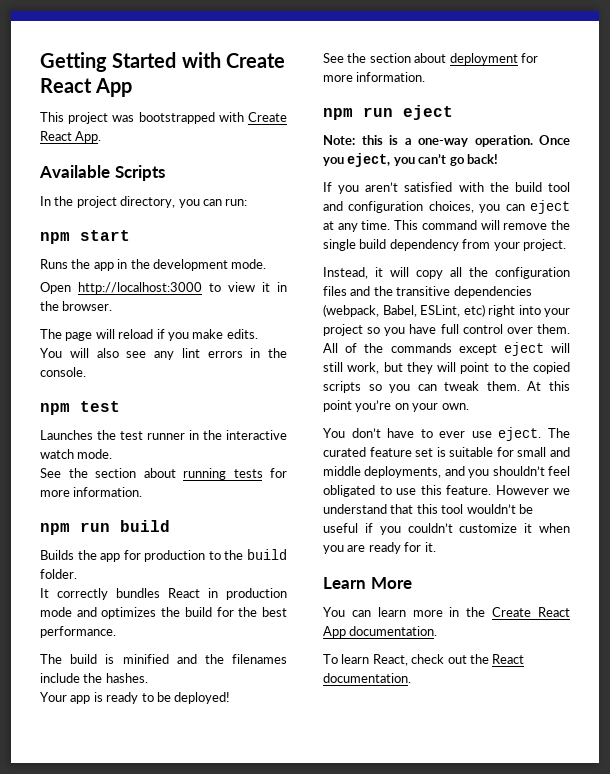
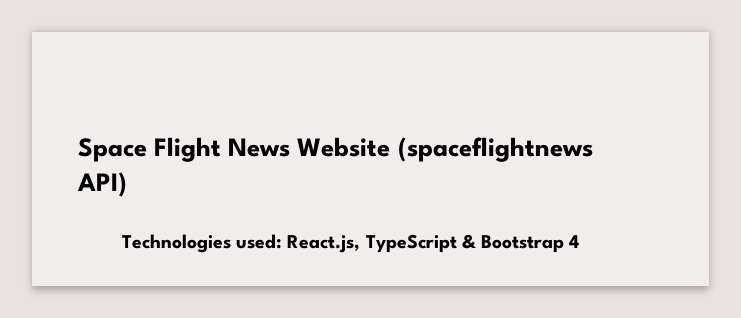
- Getting Started with Create React App
- This project was bootstrapped with Create React App.
- Available Scripts
- In the project directory, you can run:
- npm start
- Runs the app in the development mode.
- Open http://localhost:3000 to view it in the browser.
- The page will reload if you make edits.
- You will also see any lint errors in the console.
- npm test
- Launches the test runner in the interactive watch mode.
- See the section about running tests for more information.
- npm run build
- Builds the app for production to the build folder.
- It correctly bundles React in production mode and optimizes the build for the best performance.
- The build is minified and the filenames include the hashes.
- Your app is ready to be deployed!
- See the section about deployment for more information.
- npm run eject
- Note: this is a one-way operation. Once you eject, you can’t go back!
- If you aren’t satisfied with the build tool and configuration choices, you can eject at any time. This command will remove the single build dependency from your project.
- Instead, it will copy all the configuration files and the transitive dependencies (webpack, Babel, ESLint, etc) right into your project so you have full control over them. All of the commands except eject will still work, but they will point to the copied scripts so you can tweak them. At this point you’re on your own.
- You don’t have to ever use eject. The curated feature set is suitable for small and middle deployments, and you shouldn’t feel obligated to use this feature. However we understand that this tool wouldn’t be useful if you couldn’t customize it when you are ready for it.
- Learn More
- You can learn more in the Create React App documentation.
- To learn React, check out the React documentation.
+ Space Flight News Website (spaceflightnews API)
+ Technologies used: React.js, TypeScript & Bootstrap 4

